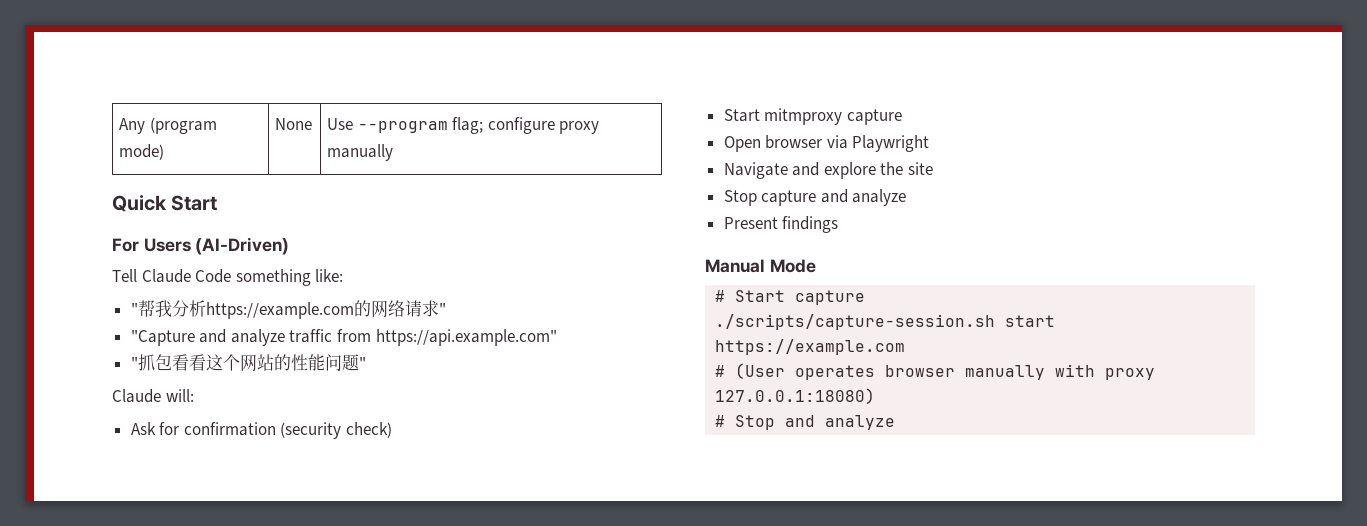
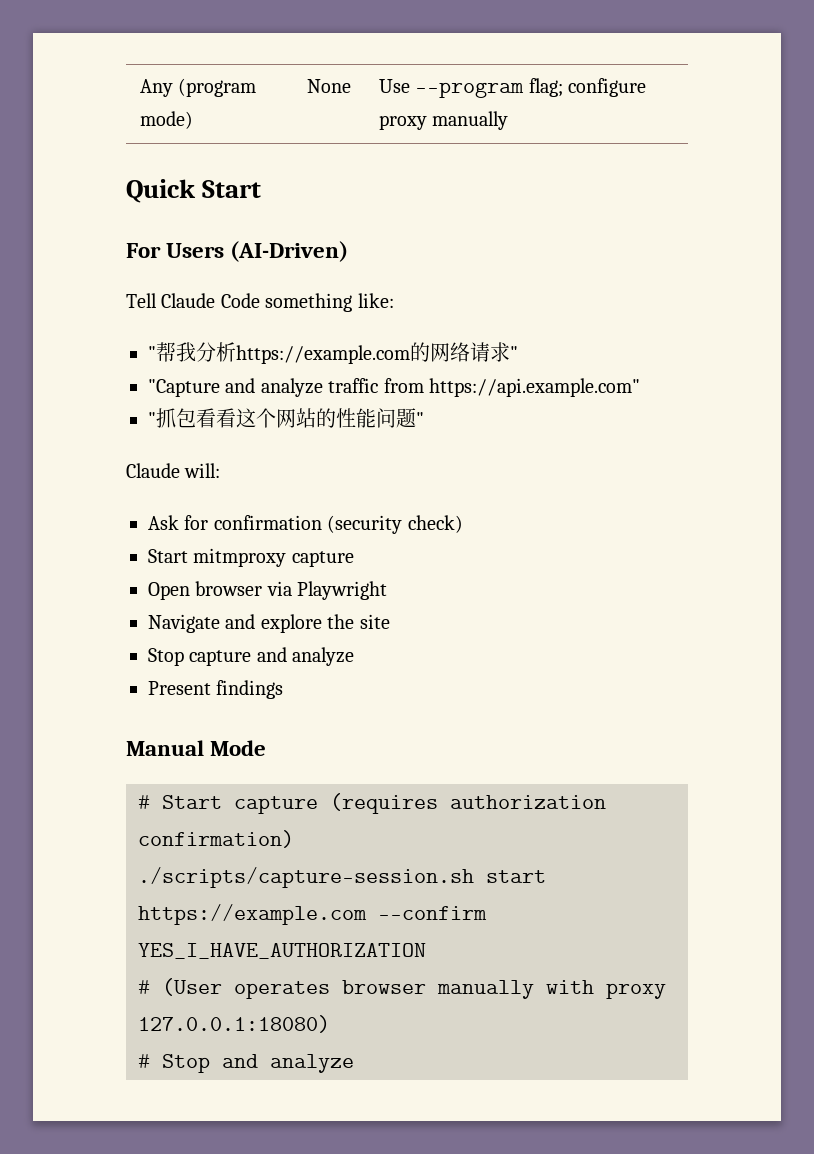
- # Start capture
+ # Start capture (requires authorization confirmation)
- ./scripts/capture-session.sh start https://example.com
+ ./scripts/capture-session.sh start https://example.com --confirm YES_I_HAVE_AUTHORIZATION

